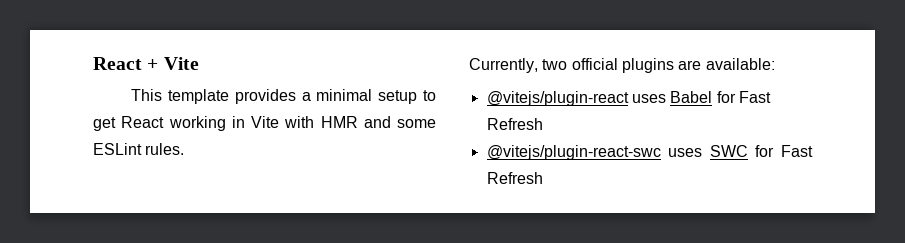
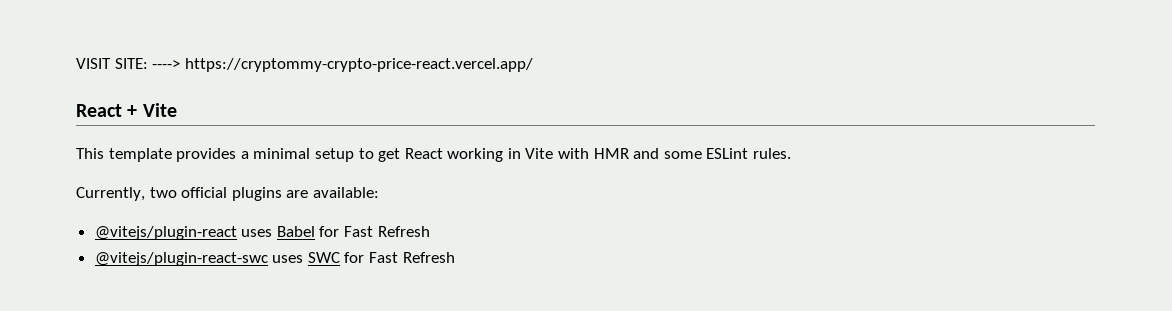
+ VISIT SITE: ----> https://cryptommy-crypto-price-react.vercel.app/

